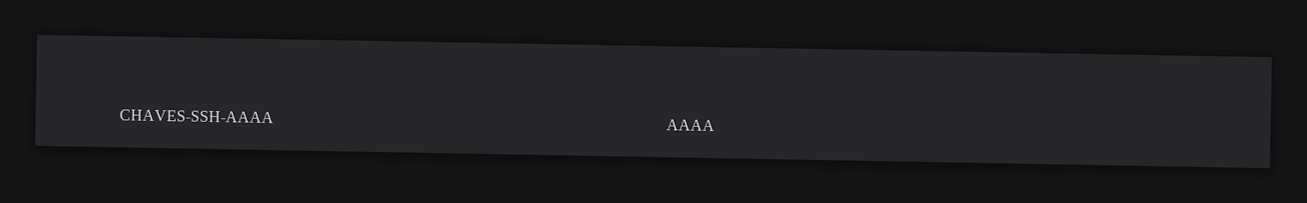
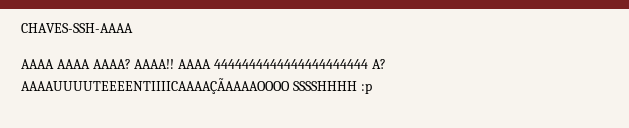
- AAAA
+ AAAA AAAA AAAA? AAAA!! AAAA 4444444444444444444444 A? AAAAUUUUTEEEENTIIIICAAAAÇÃAAAAOOOO SSSSHHHH :p

